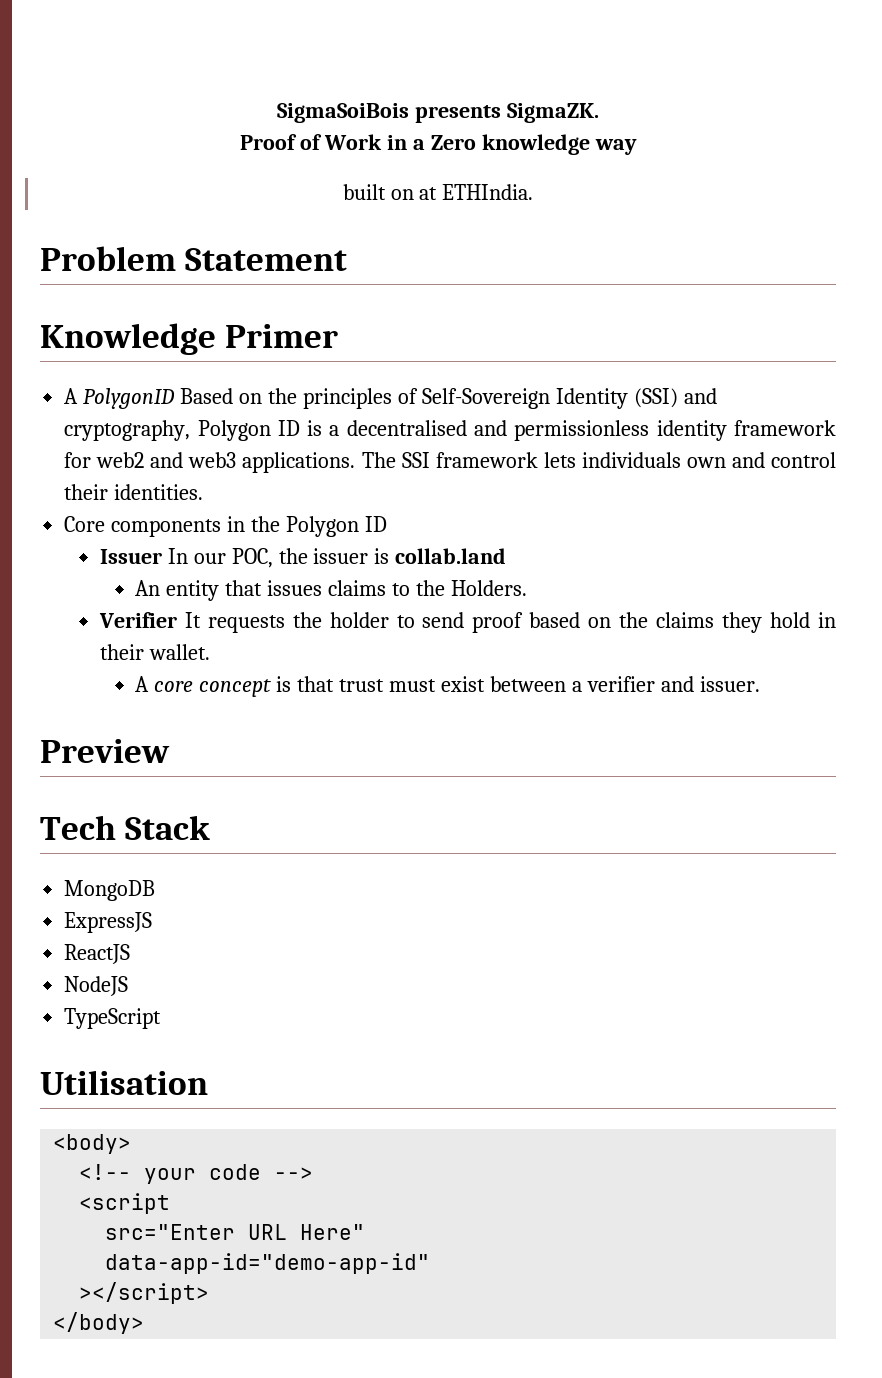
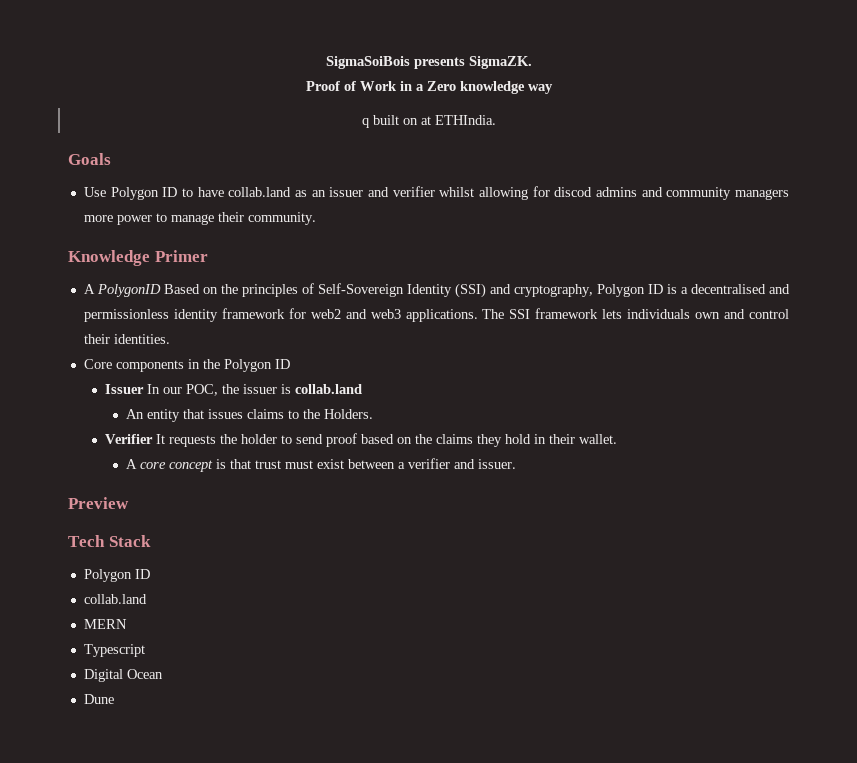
- built on at ETHIndia.
+ q built on at ETHIndia.
- Problem Statement
+ Goals
+ Use Polygon ID to have collab.land as an issuer and verifier whilst allowing for discod admins and community managers more power to manage their community.
  Tech Stack
- MongoDB
- ExpressJS
- ReactJS
- NodeJS
- TypeScript
- Utilisation
- <body>
- <!-- your code -->
- <script
- src="Enter URL Here"
- data-app-id="demo-app-id"
- ></script>
- </body>
+ Polygon ID
+ collab.land
+ MERN
+ Typescript
+ Digital Ocean
+ Dune

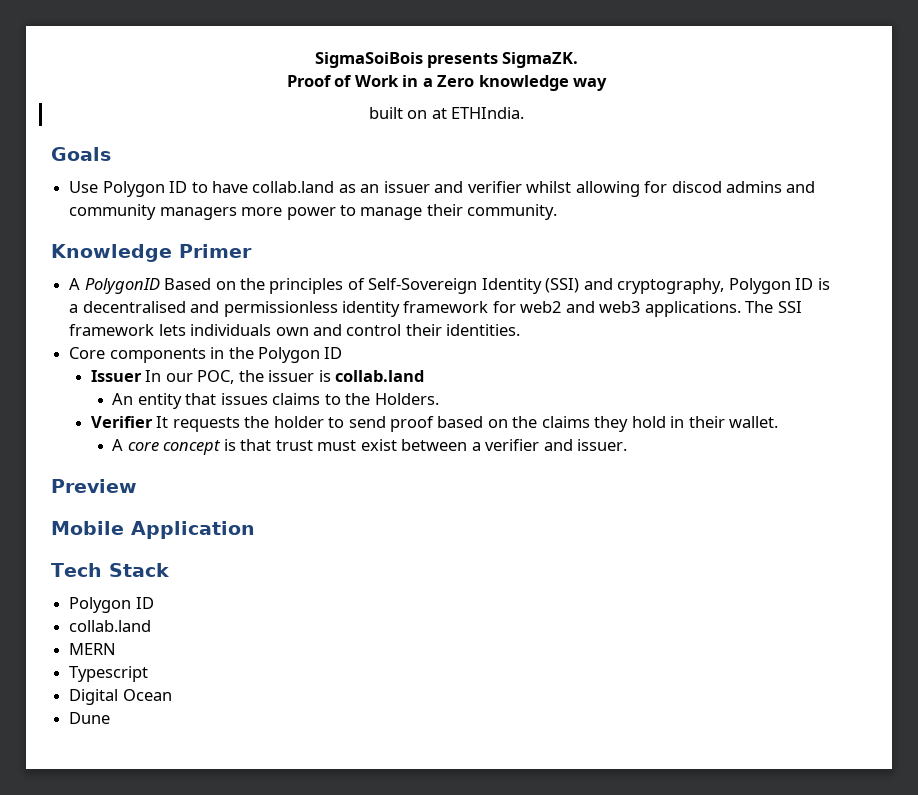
- q built on at ETHIndia.
+ built on at ETHIndia.
+ Mobile Application

